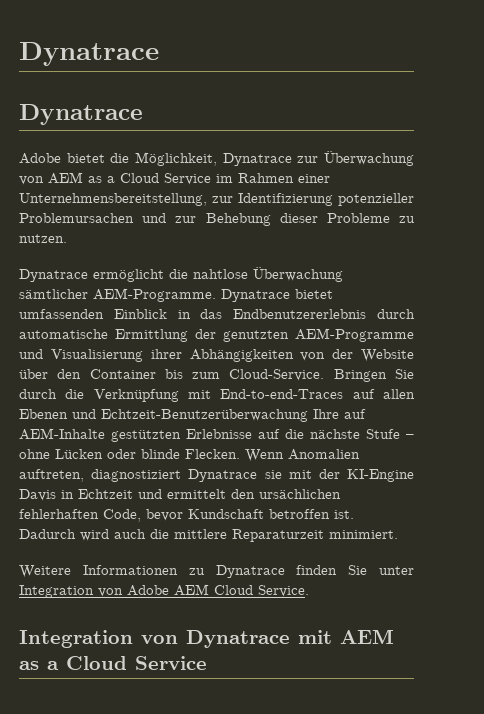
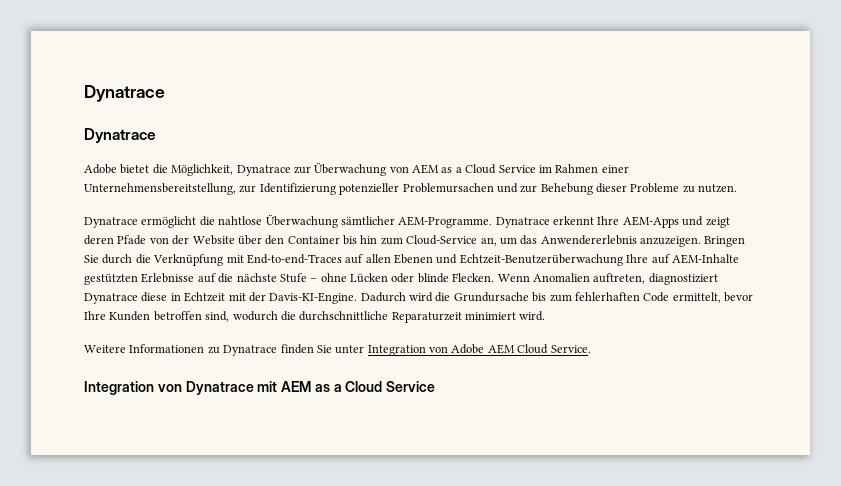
- Dynatrace bietet umfassenden Einblick in das Endbenutzererlebnis durch automatische Ermittlung der genutzten AEM-Programme und Visualisierung ihrer Abhängigkeiten von der Website über den Container bis zum Cloud-Service.
+ Dynatrace erkennt Ihre AEM-Apps und zeigt deren Pfade von der Website über den Container bis hin zum Cloud-Service an, um das Anwendererlebnis anzuzeigen.
- Wenn Anomalien auftreten, diagnostiziert Dynatrace sie mit der KI-Engine Davis in Echtzeit und ermittelt den ursächlichen fehlerhaften Code, bevor Kundschaft betroffen ist. Dadurch wird auch die mittlere Reparaturzeit minimiert.
+ Wenn Anomalien auftreten, diagnostiziert Dynatrace diese in Echtzeit mit der Davis-KI-Engine. Dadurch wird die Grundursache bis zum fehlerhaften Code ermittelt, bevor Ihre Kunden betroffen sind, wodurch die durchschnittliche Reparaturzeit minimiert wird.

